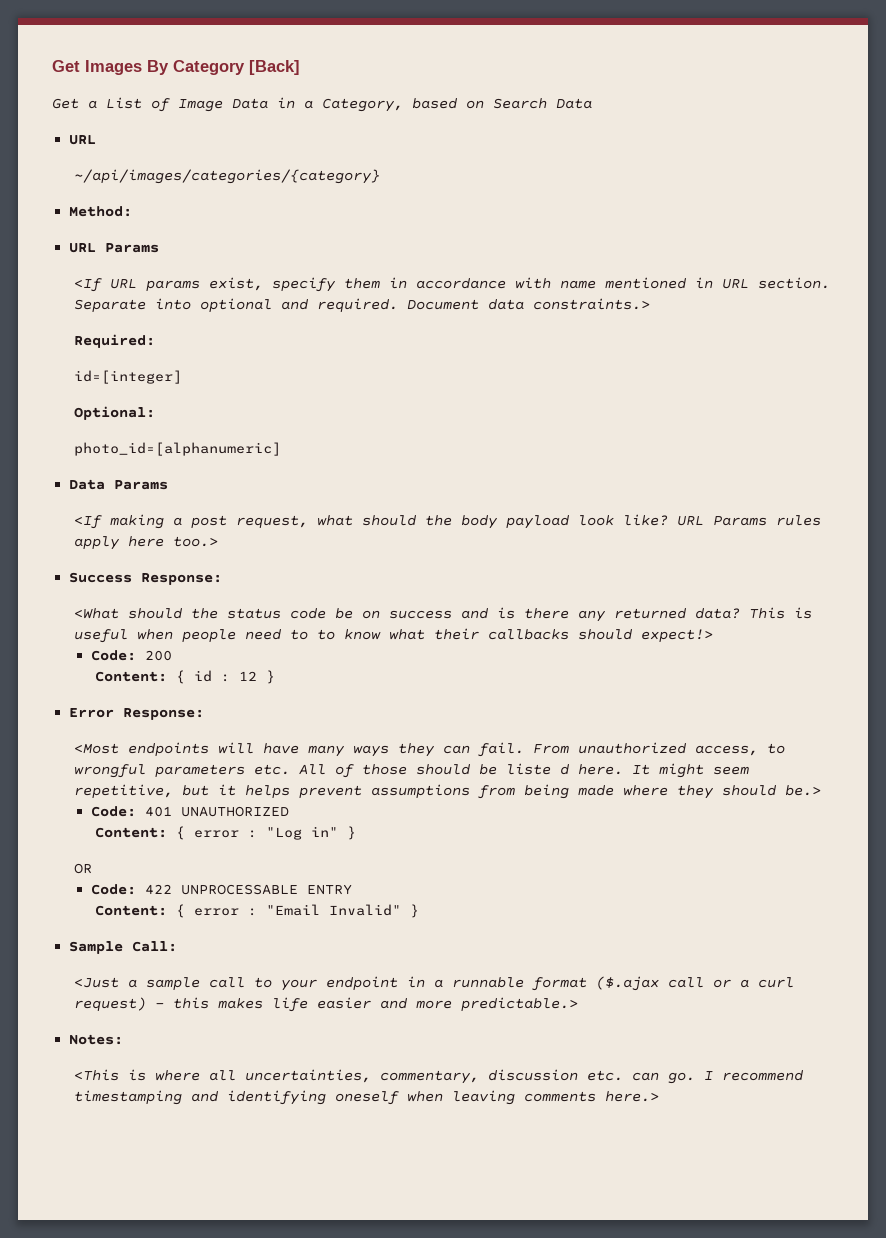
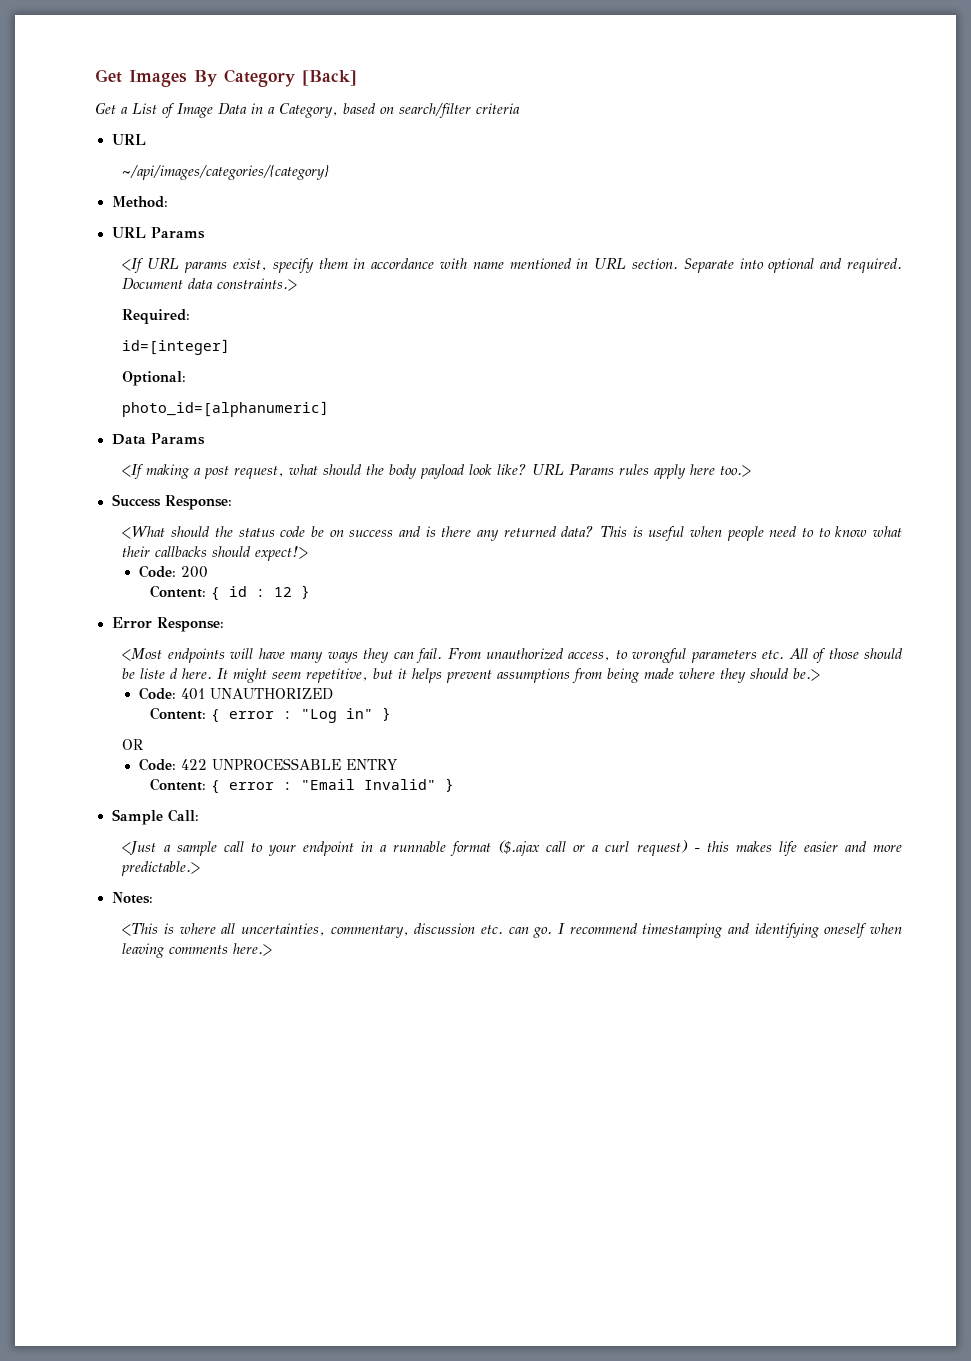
- Get a List of Image Data in a Category, based on Search Data
+ Get a List of Image Data in a Category, based on search/filter criteria

